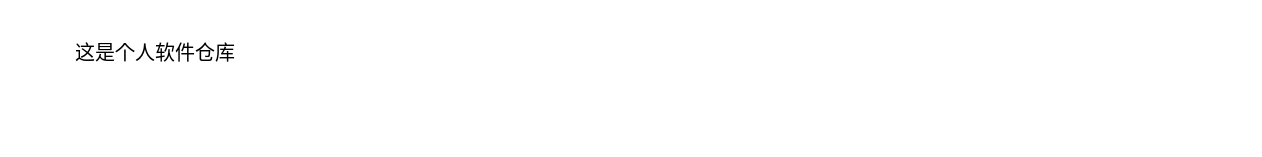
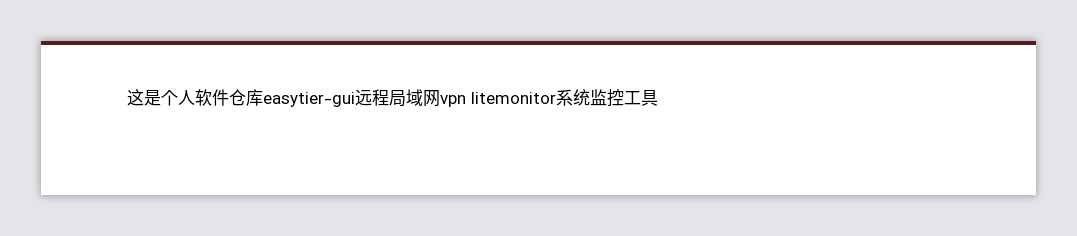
- 这是个人软件仓库
+ 这是个人软件仓库easytier-gui远程局域网vpn litemonitor系统监控工具

